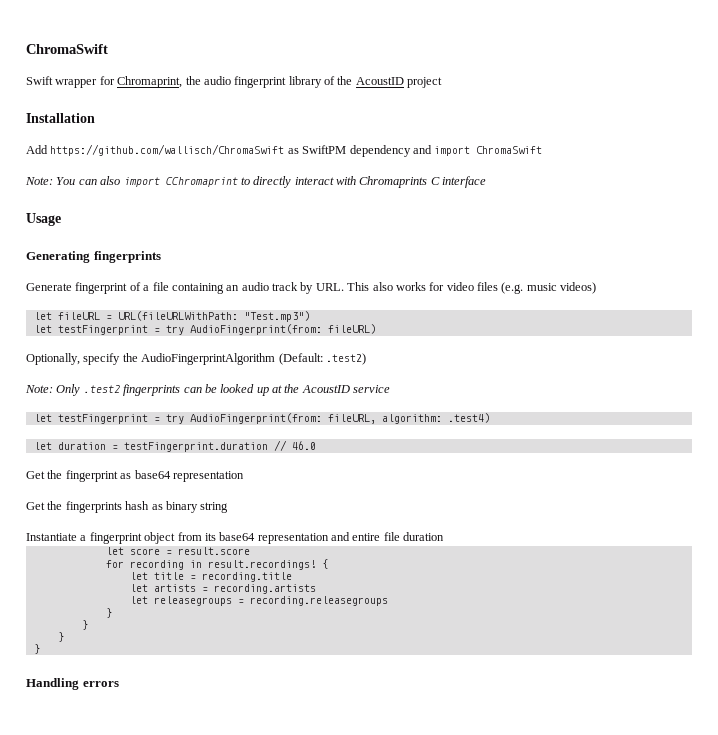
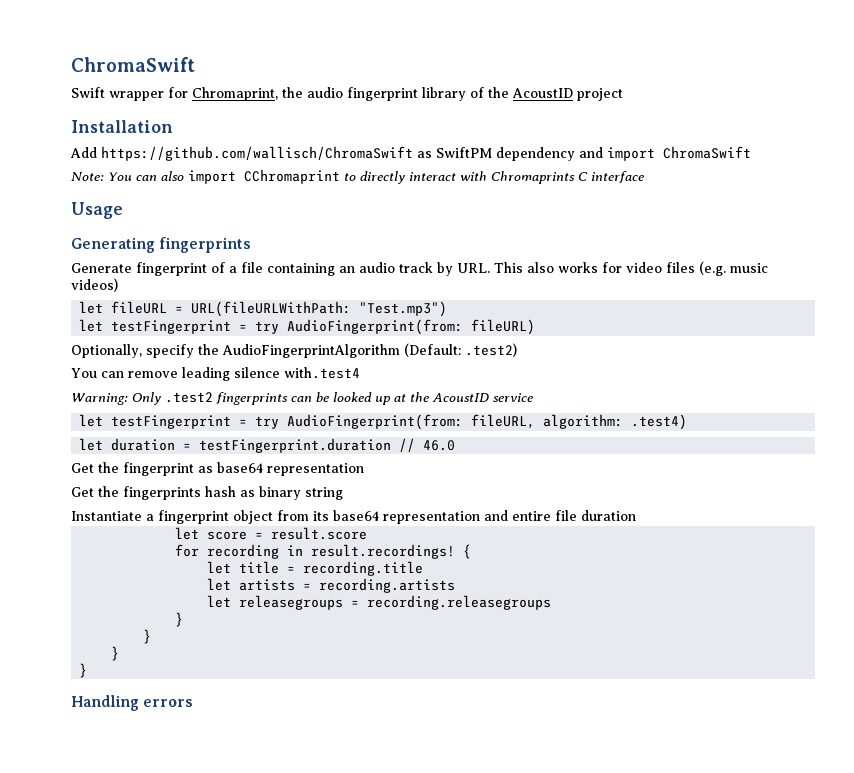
- Note: Only .test2 fingerprints can be looked up at the AcoustID service
+ You can remove leading silence with.test4
+ Warning: Only .test2 fingerprints can be looked up at the AcoustID service

